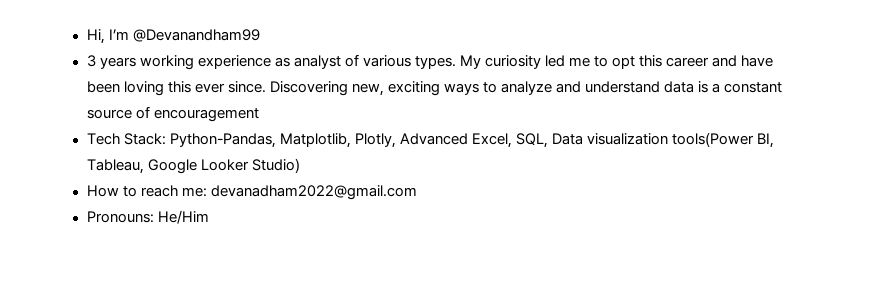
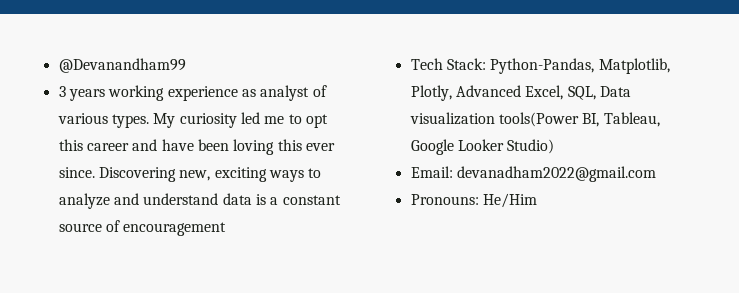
- Hi, I’m @Devanandham99
+ @Devanandham99
- How to reach me: devanadham2022@gmail.com
+ Email: devanadham2022@gmail.com

